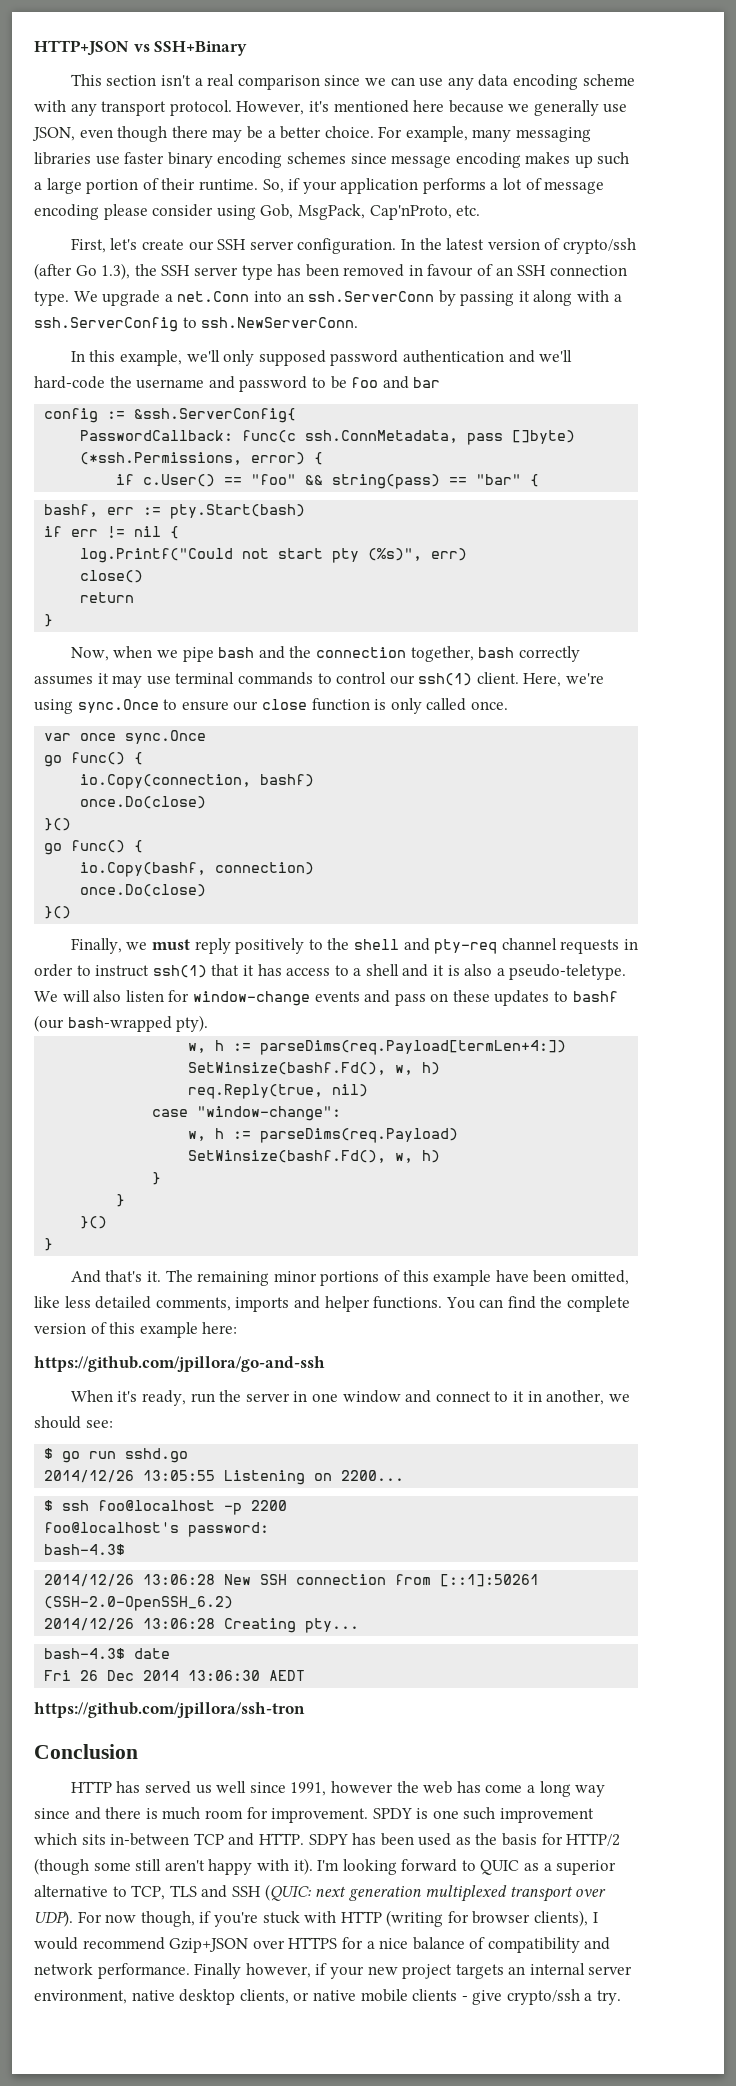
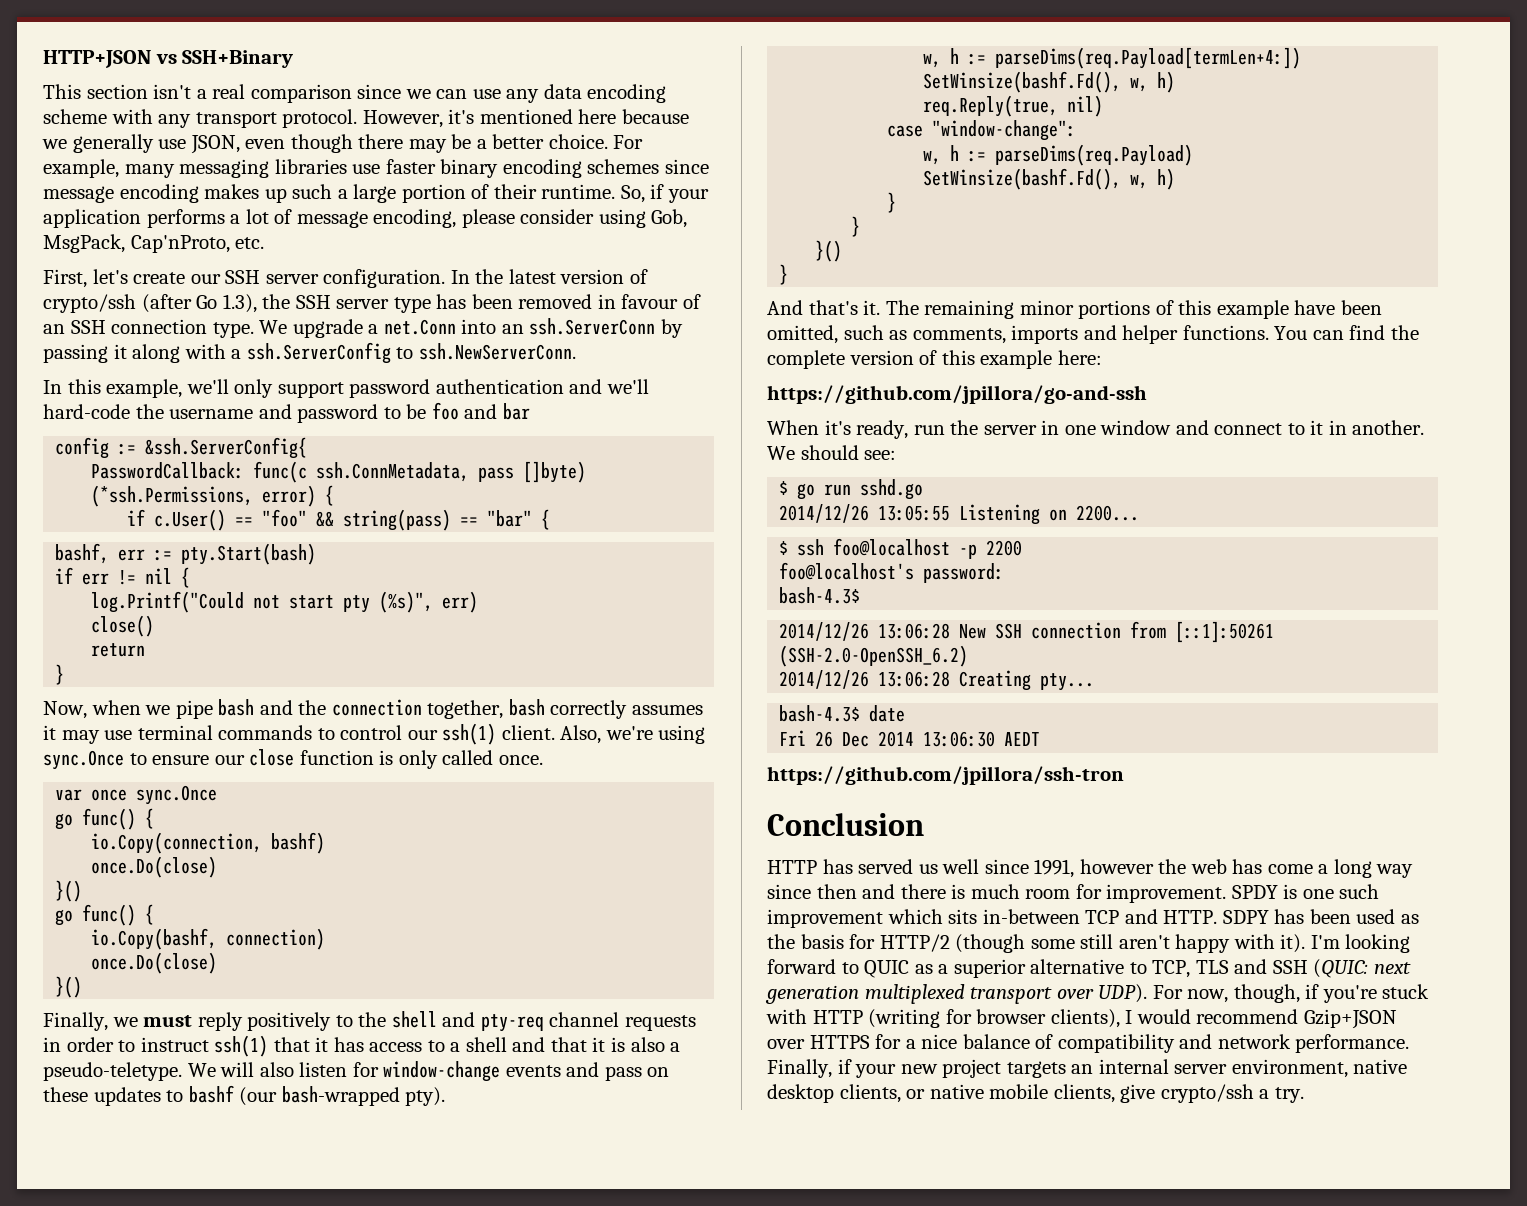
- So, if your application performs a lot of message encoding please consider using Gob, MsgPack, Cap'nProto, etc.
+ So, if your application performs a lot of message encoding, please consider using Gob, MsgPack, Cap'nProto, etc.
- In this example, we'll only supposed password authentication and we'll hard-code the username and password to be foo and bar
+ In this example, we'll only support password authentication and we'll hard-code the username and password to be foo and bar
- Here, we're using sync.Once to ensure our close function is only called once.
+ Also, we're using sync.Once to ensure our close function is only called once.
- Finally, we must reply positively to the shell and pty-req channel requests in order to instruct ssh(1) that it has access to a shell and it is also a pseudo-teletype.
+ Finally, we must reply positively to the shell and pty-req channel requests in order to instruct ssh(1) that it has access to a shell and that it is also a pseudo-teletype.
- The remaining minor portions of this example have been omitted, like less detailed comments, imports and helper functions.
+ The remaining minor portions of this example have been omitted, such as comments, imports and helper functions.
- When it's ready, run the server in one window and connect to it in another, we should see:
+ When it's ready, run the server in one window and connect to it in another. We should see:
- HTTP has served us well since 1991, however the web has come a long way since and there is much room for improvement.
+ HTTP has served us well since 1991, however the web has come a long way since then and there is much room for improvement.
- For now though, if you're stuck with HTTP (writing for browser clients), I would recommend Gzip+JSON over HTTPS for a nice balance of compatibility and network performance.
+ For now, though, if you're stuck with HTTP (writing for browser clients), I would recommend Gzip+JSON over HTTPS for a nice balance of compatibility and network performance.
- Finally however, if your new project targets an internal server environment, native desktop clients, or native mobile clients - give crypto/ssh a try.
+ Finally, if your new project targets an internal server environment, native desktop clients, or native mobile clients, give crypto/ssh a try.

